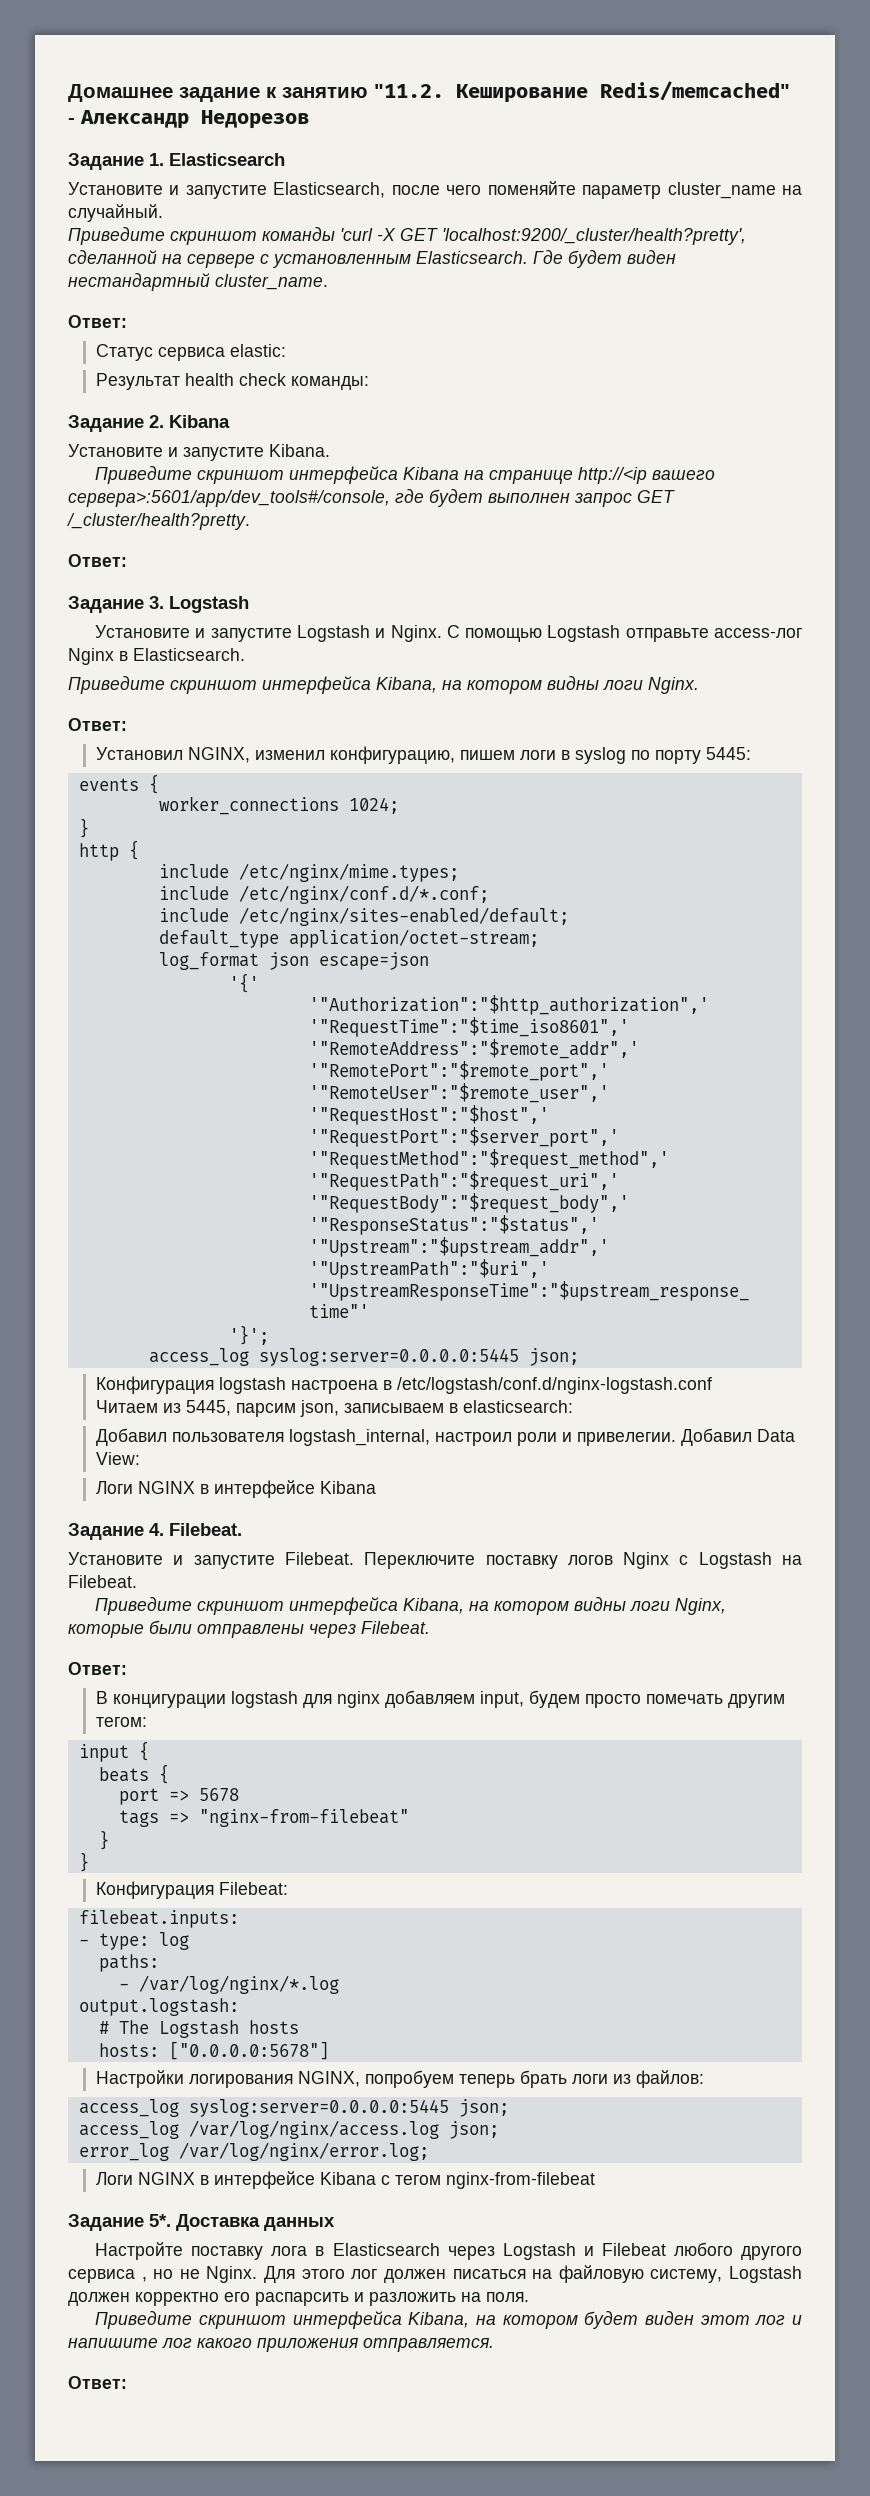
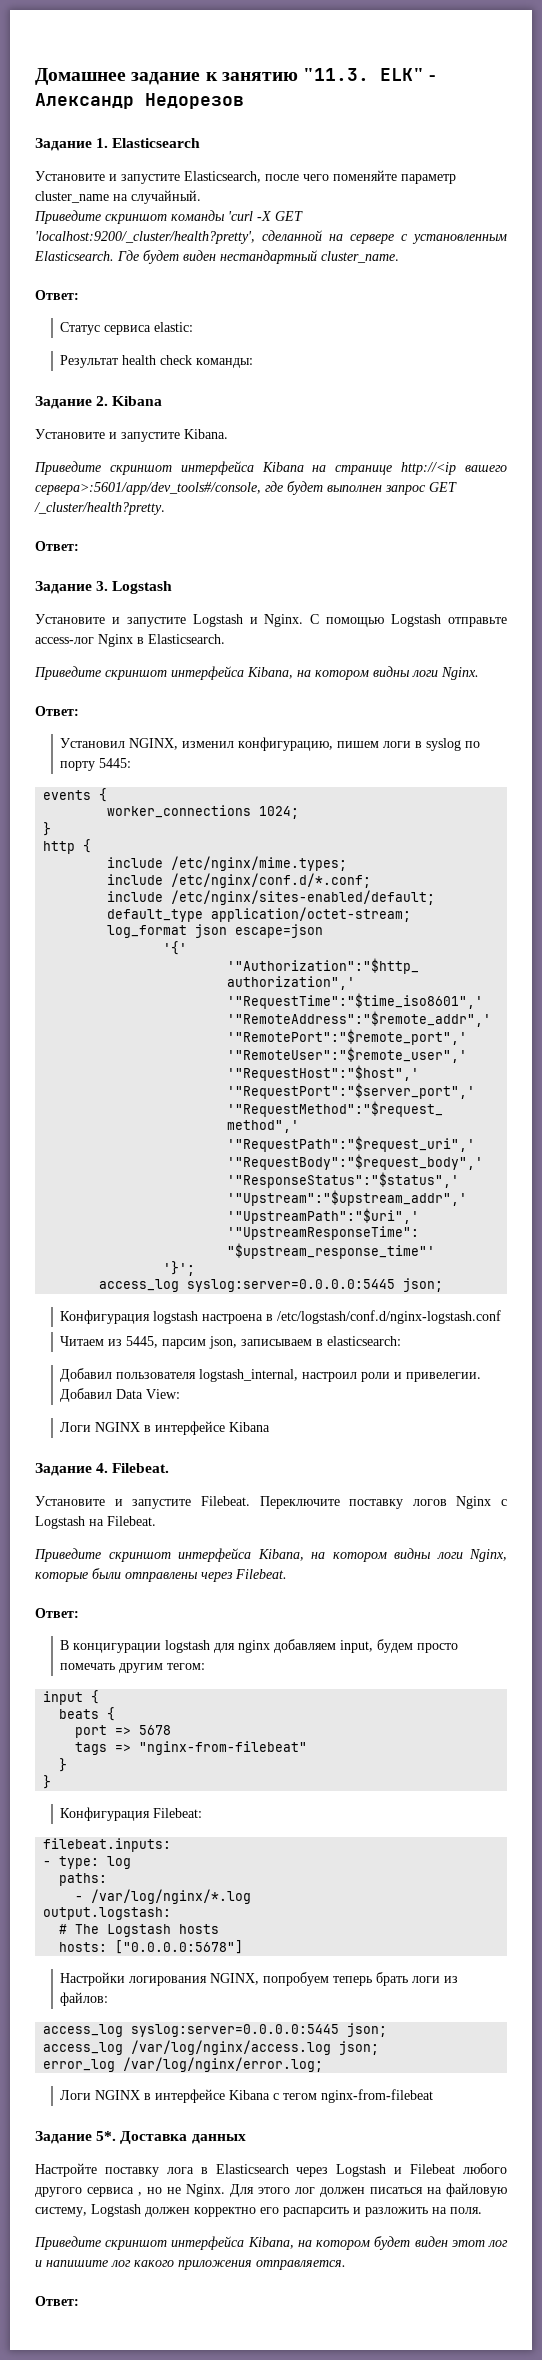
- Домашнее задание к занятию "11.2. Кеширование Redis/memcached" - Александр Недорезов
+ Домашнее задание к занятию "11.3. ELK" - Александр Недорезов

